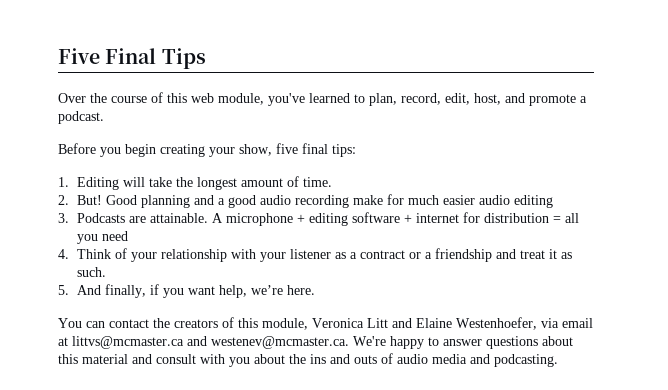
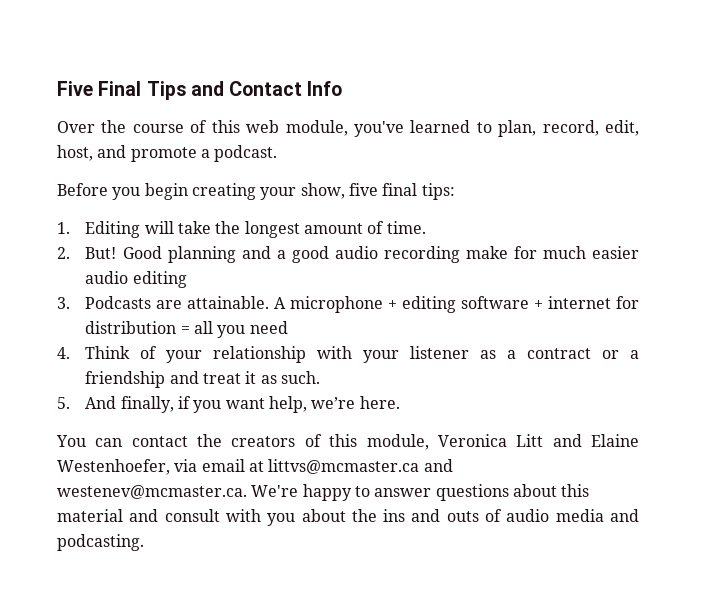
- Five Final Tips
+ Five Final Tips and Contact Info

